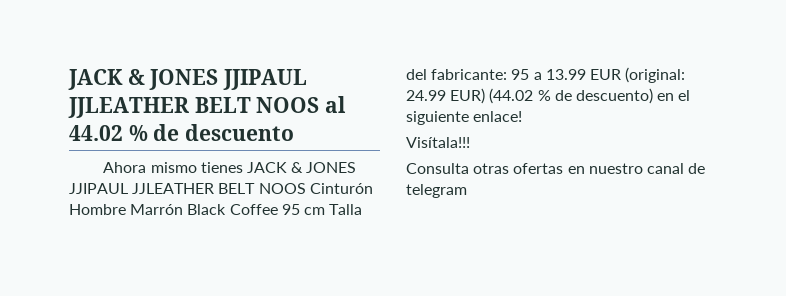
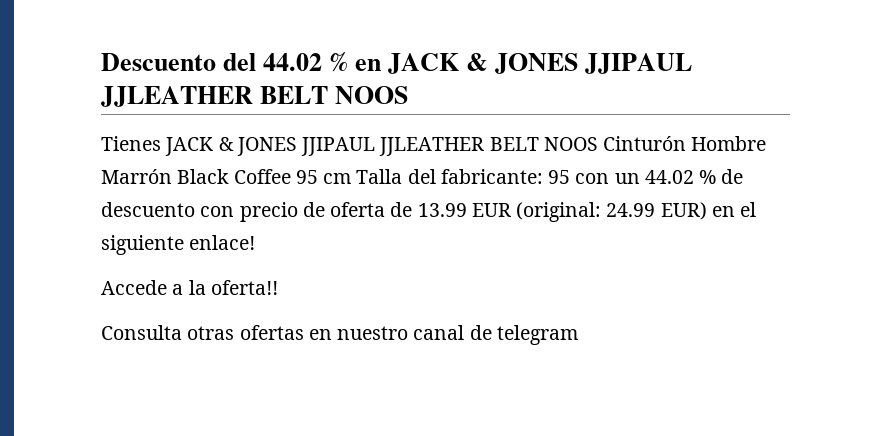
- JACK & JONES JJIPAUL JJLEATHER BELT NOOS al 44.02 % de descuento
- Ahora mismo tienes JACK & JONES JJIPAUL JJLEATHER BELT NOOS Cinturón Hombre Marrón Black Coffee 95 cm Talla del fabricante: 95 a 13.99 EUR (original: 24.99 EUR) (44.02 % de descuento) en el siguiente enlace!
+ Descuento del 44.02 % en JACK & JONES JJIPAUL JJLEATHER BELT NOOS
+ Tienes JACK & JONES JJIPAUL JJLEATHER BELT NOOS Cinturón Hombre Marrón Black Coffee 95 cm Talla del fabricante: 95 con un 44.02 % de descuento con precio de oferta de 13.99 EUR (original: 24.99 EUR) en el siguiente enlace!
- Visítala!!!
+ Accede a la oferta!!

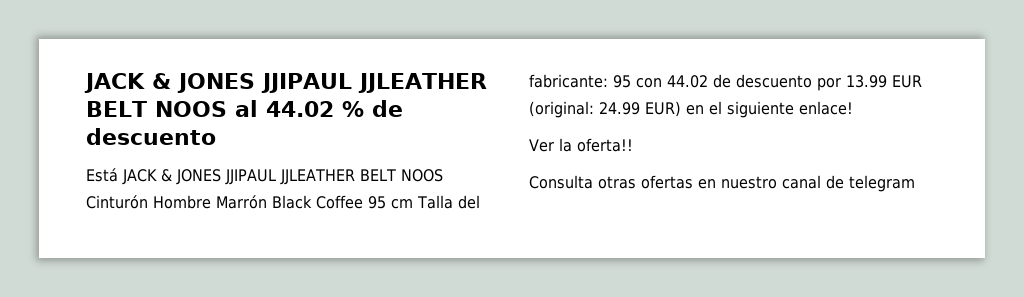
- Descuento del 44.02 % en JACK & JONES JJIPAUL JJLEATHER BELT NOOS
- Tienes JACK & JONES JJIPAUL JJLEATHER BELT NOOS Cinturón Hombre Marrón Black Coffee 95 cm Talla del fabricante: 95 con un 44.02 % de descuento con precio de oferta de 13.99 EUR (original: 24.99 EUR) en el siguiente enlace!
+ JACK & JONES JJIPAUL JJLEATHER BELT NOOS al 44.02 % de descuento
+ Está JACK & JONES JJIPAUL JJLEATHER BELT NOOS Cinturón Hombre Marrón Black Coffee 95 cm Talla del fabricante: 95 con 44.02 de descuento por 13.99 EUR (original: 24.99 EUR) en el siguiente enlace!
- Accede a la oferta!!
+ Ver la oferta!!

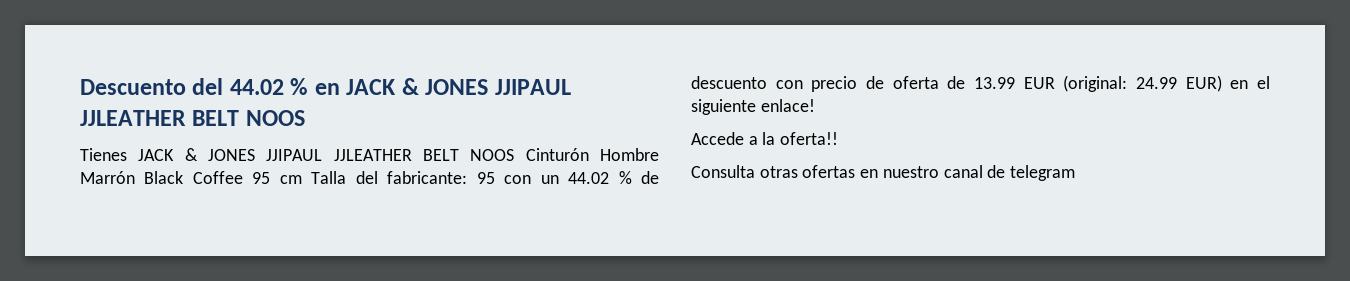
- JACK & JONES JJIPAUL JJLEATHER BELT NOOS al 44.02 % de descuento
- Está JACK & JONES JJIPAUL JJLEATHER BELT NOOS Cinturón Hombre Marrón Black Coffee 95 cm Talla del fabricante: 95 con 44.02 de descuento por 13.99 EUR (original: 24.99 EUR) en el siguiente enlace!
+ Descuento del 44.02 % en JACK & JONES JJIPAUL JJLEATHER BELT NOOS
+ Tienes JACK & JONES JJIPAUL JJLEATHER BELT NOOS Cinturón Hombre Marrón Black Coffee 95 cm Talla del fabricante: 95 con un 44.02 % de descuento con precio de oferta de 13.99 EUR (original: 24.99 EUR) en el siguiente enlace!
- Ver la oferta!!
+ Accede a la oferta!!

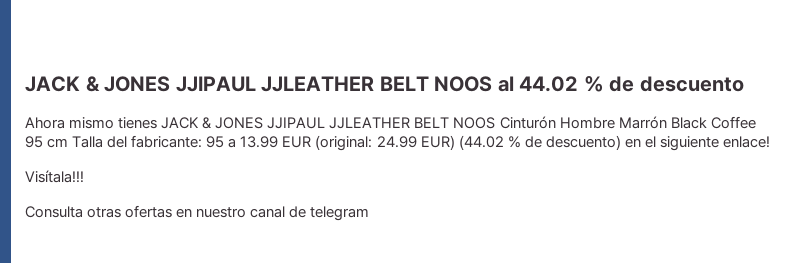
- Descuento del 44.02 % en JACK & JONES JJIPAUL JJLEATHER BELT NOOS
- Tienes JACK & JONES JJIPAUL JJLEATHER BELT NOOS Cinturón Hombre Marrón Black Coffee 95 cm Talla del fabricante: 95 con un 44.02 % de descuento con precio de oferta de 13.99 EUR (original: 24.99 EUR) en el siguiente enlace!
+ JACK & JONES JJIPAUL JJLEATHER BELT NOOS al 44.02 % de descuento
+ Ahora mismo tienes JACK & JONES JJIPAUL JJLEATHER BELT NOOS Cinturón Hombre Marrón Black Coffee 95 cm Talla del fabricante: 95 a 13.99 EUR (original: 24.99 EUR) (44.02 % de descuento) en el siguiente enlace!
- Accede a la oferta!!
+ Visítala!!!

